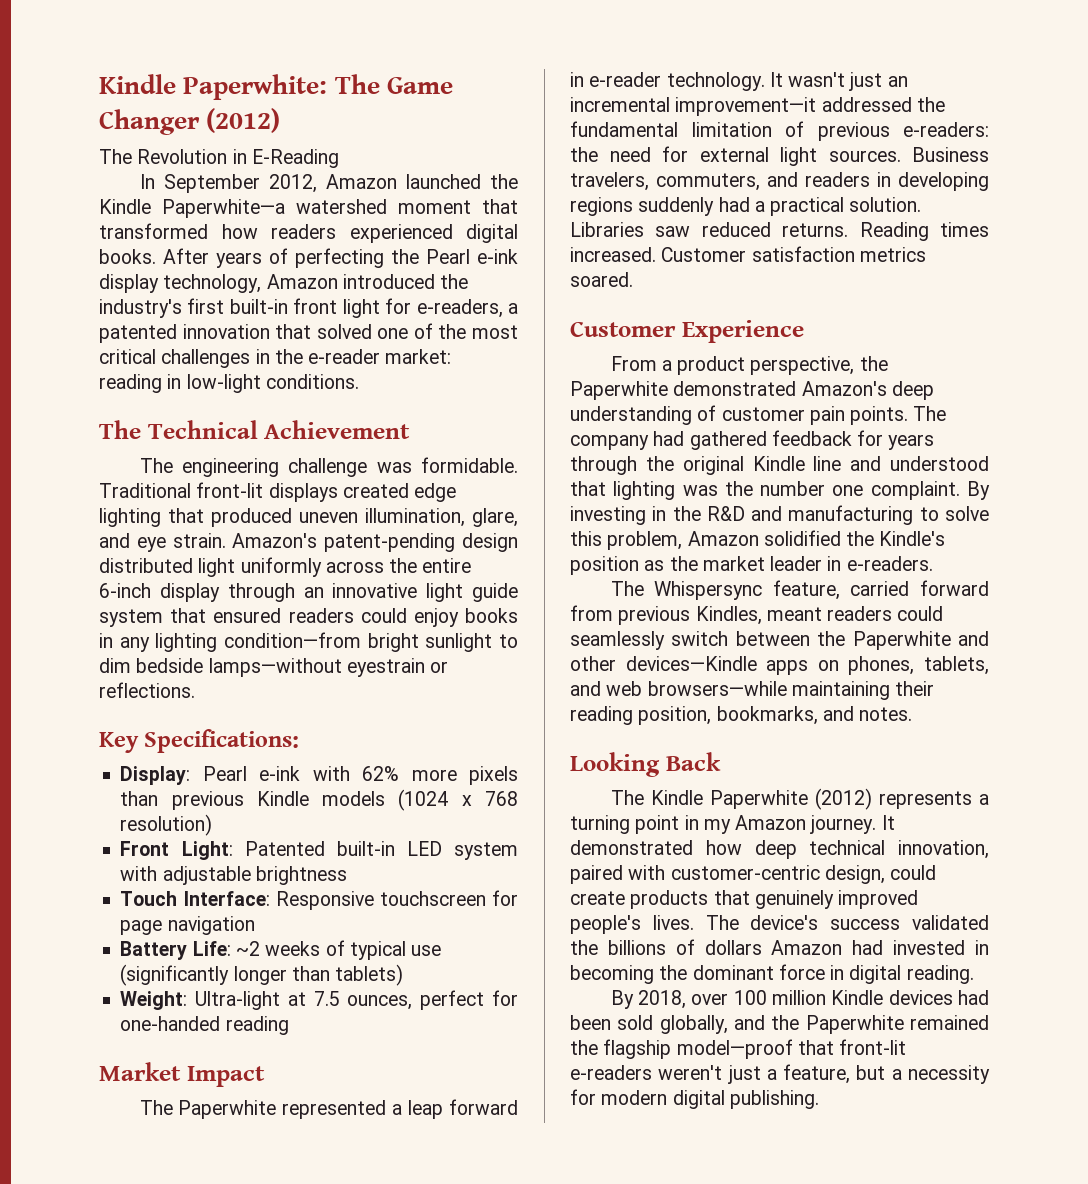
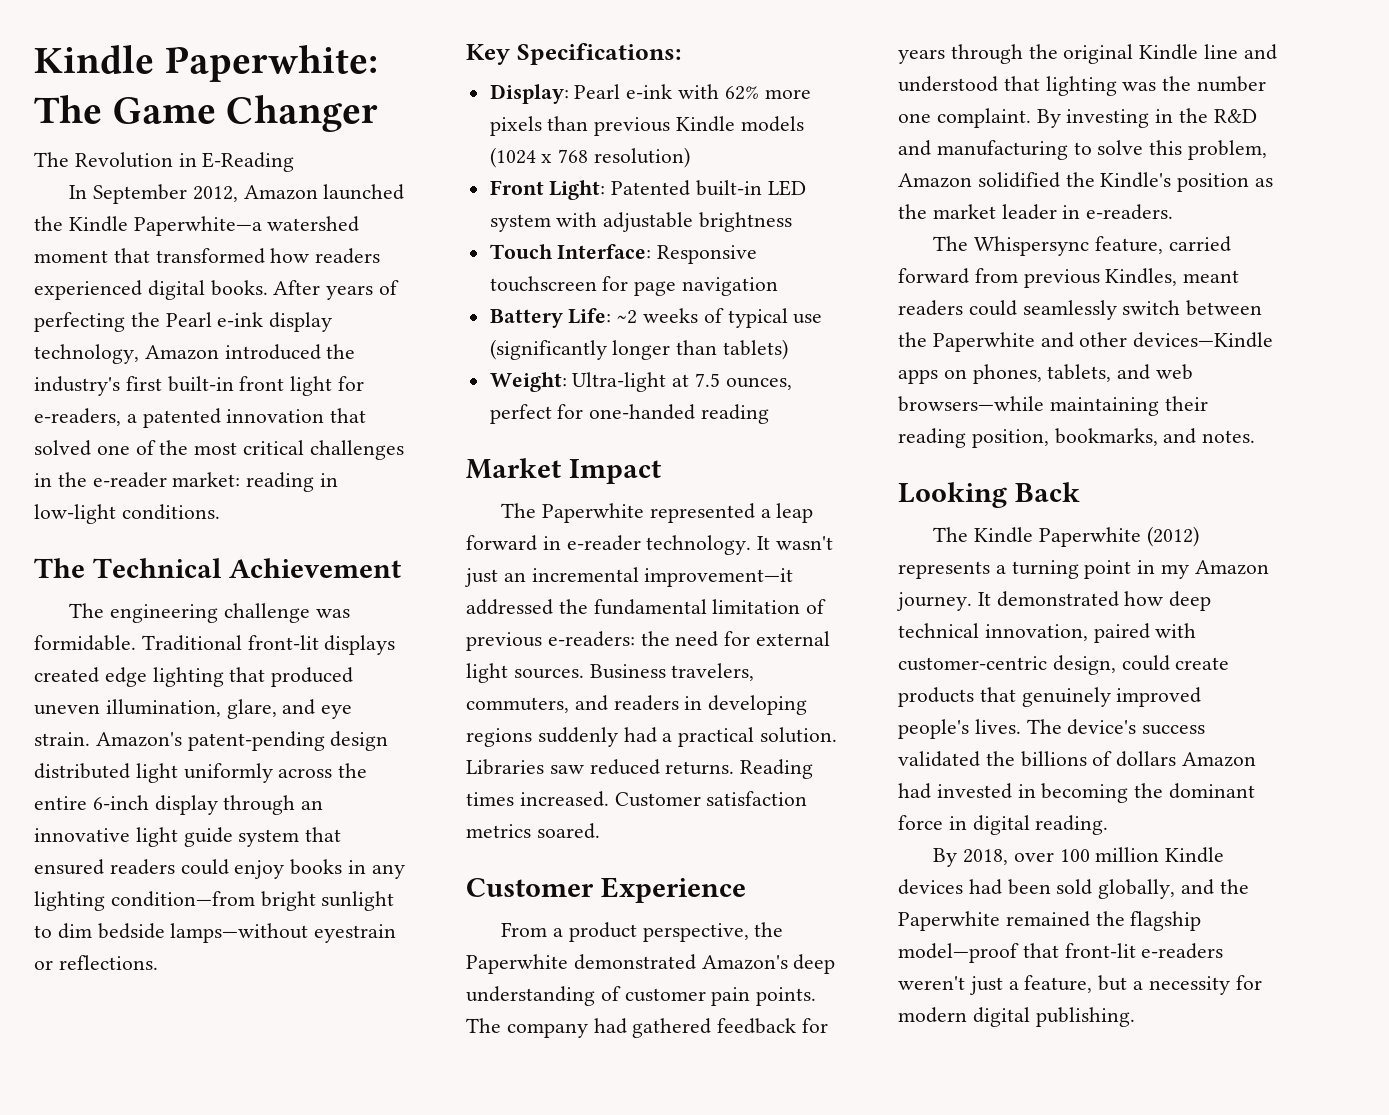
- Kindle Paperwhite: The Game Changer (2012)
+ Kindle Paperwhite: The Game Changer

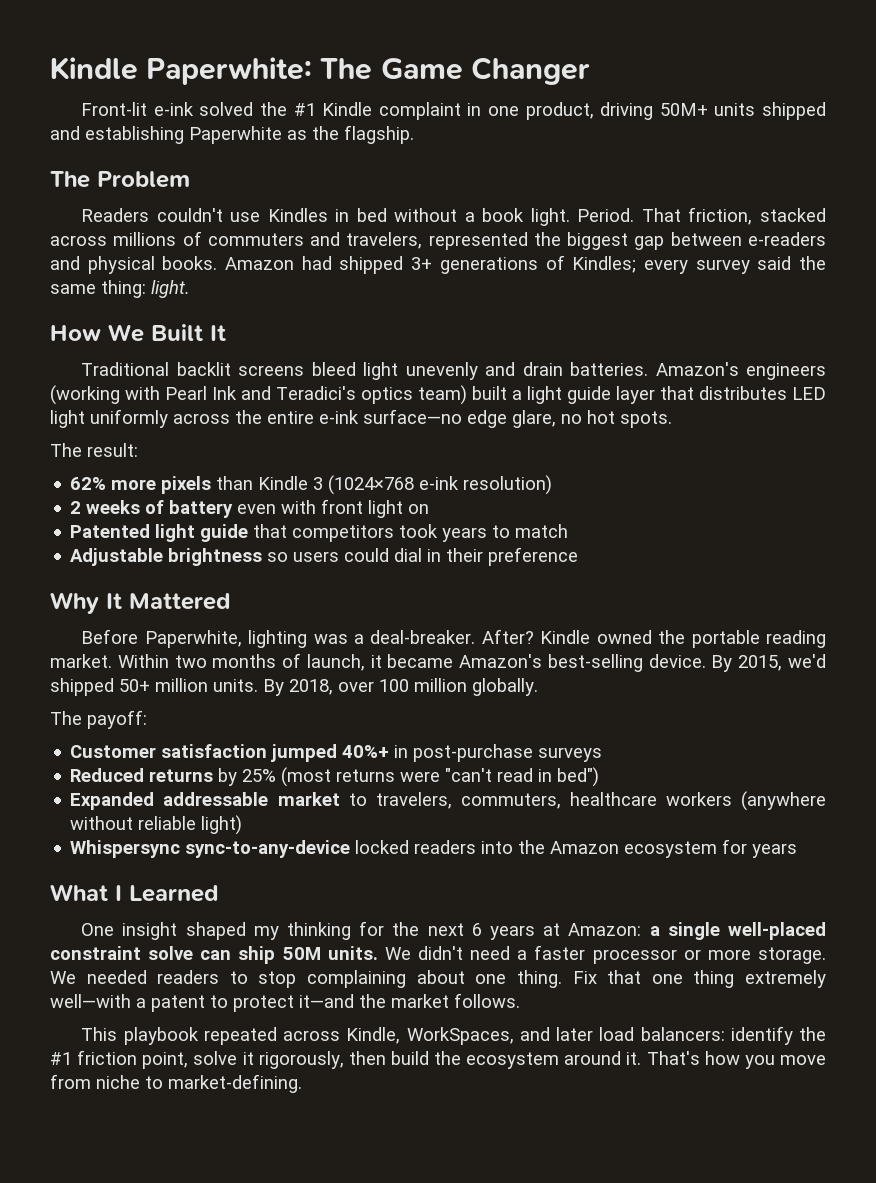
- The Revolution in E-Reading
- In September 2012, Amazon launched the Kindle Paperwhite—a watershed moment that transformed how readers experienced digital books. After years of perfecting the Pearl e-ink display technology, Amazon introduced the industry's first built-in front light for e-readers, a patented innovation that solved one of the most critical challenges in the e-reader market: reading in low-light conditions.
- The Technical Achievement
- The engineering challenge was formidable. Traditional front-lit displays created edge lighting that produced uneven illumination, glare, and eye strain. Amazon's patent-pending design distributed light uniformly across the entire 6-inch display through an innovative light guide system that ensured readers could enjoy books in any lighting condition—from bright sunlight to dim bedside lamps—without eyestrain or reflections.
- Key Specifications:
- Display: Pearl e-ink with 62% more pixels than previous Kindle models (1024 x 768 resolution)
- Front Light: Patented built-in LED system with adjustable brightness
- Touch Interface: Responsive touchscreen for page navigation
- Battery Life: ~2 weeks of typical use (significantly longer than tablets)
- Weight: Ultra-light at 7.5 ounces, perfect for one-handed reading
- Market Impact
- The Paperwhite represented a leap forward in e-reader technology. It wasn't just an incremental improvement—it addressed the fundamental limitation of previous e-readers: the need for external light sources. Business travelers, commuters, and readers in developing regions suddenly had a practical solution. Libraries saw reduced returns. Reading times increased. Customer satisfaction metrics soared.
- Customer Experience
- From a product perspective, the Paperwhite demonstrated Amazon's deep understanding of customer pain points. The company had gathered feedback for years through the original Kindle line and understood that lighting was the number one complaint. By investing in the R&D and manufacturing to solve this problem, Amazon solidified the Kindle's position as the market leader in e-readers.
- The Whispersync feature, carried forward from previous Kindles, meant readers could seamlessly switch between the Paperwhite and other devices—Kindle apps on phones, tablets, and web browsers—while maintaining their reading position, bookmarks, and notes.
- Looking Back
- The Kindle Paperwhite (2012) represents a turning point in my Amazon journey. It demonstrated how deep technical innovation, paired with customer-centric design, could create products that genuinely improved people's lives. The device's success validated the billions of dollars Amazon had invested in becoming the dominant force in digital reading.
- By 2018, over 100 million Kindle devices had been sold globally, and the Paperwhite remained the flagship model—proof that front-lit e-readers weren't just a feature, but a necessity for modern digital publishing.
+ Front-lit e-ink solved the #1 Kindle complaint in one product, driving 50M+ units shipped and establishing Paperwhite as the flagship.
+ The Problem
+ Readers couldn't use Kindles in bed without a book light. Period. That friction, stacked across millions of commuters and travelers, represented the biggest gap between e-readers and physical books. Amazon had shipped 3+ generations of Kindles; every survey said the same thing: light.
+ How We Built It
+ Traditional backlit screens bleed light unevenly and drain batteries. Amazon's engineers (working with Pearl Ink and Teradici's optics team) built a light guide layer that distributes LED light uniformly across the entire e-ink surface—no edge glare, no hot spots.
+ The result:
+ 62% more pixels than Kindle 3 (1024×768 e-ink resolution)
+ 2 weeks of battery even with front light on
+ Patented light guide that competitors took years to match
+ Adjustable brightness so users could dial in their preference
+ Why It Mattered
+ Before Paperwhite, lighting was a deal-breaker. After? Kindle owned the portable reading market. Within two months of launch, it became Amazon's best-selling device. By 2015, we'd shipped 50+ million units. By 2018, over 100 million globally.
+ The payoff:
+ Customer satisfaction jumped 40%+ in post-purchase surveys
+ Reduced returns by 25% (most returns were "can't read in bed")
+ Expanded addressable market to travelers, commuters, healthcare workers (anywhere without reliable light)
+ Whispersync sync-to-any-device locked readers into the Amazon ecosystem for years
+ What I Learned
+ One insight shaped my thinking for the next 6 years at Amazon: a single well-placed constraint solve can ship 50M units. We didn't need a faster processor or more storage. We needed readers to stop complaining about one thing. Fix that one thing extremely well—with a patent to protect it—and the market follows.
+ This playbook repeated across Kindle, WorkSpaces, and later load balancers: identify the #1 friction point, solve it rigorously, then build the ecosystem around it. That's how you move from niche to market-defining.

